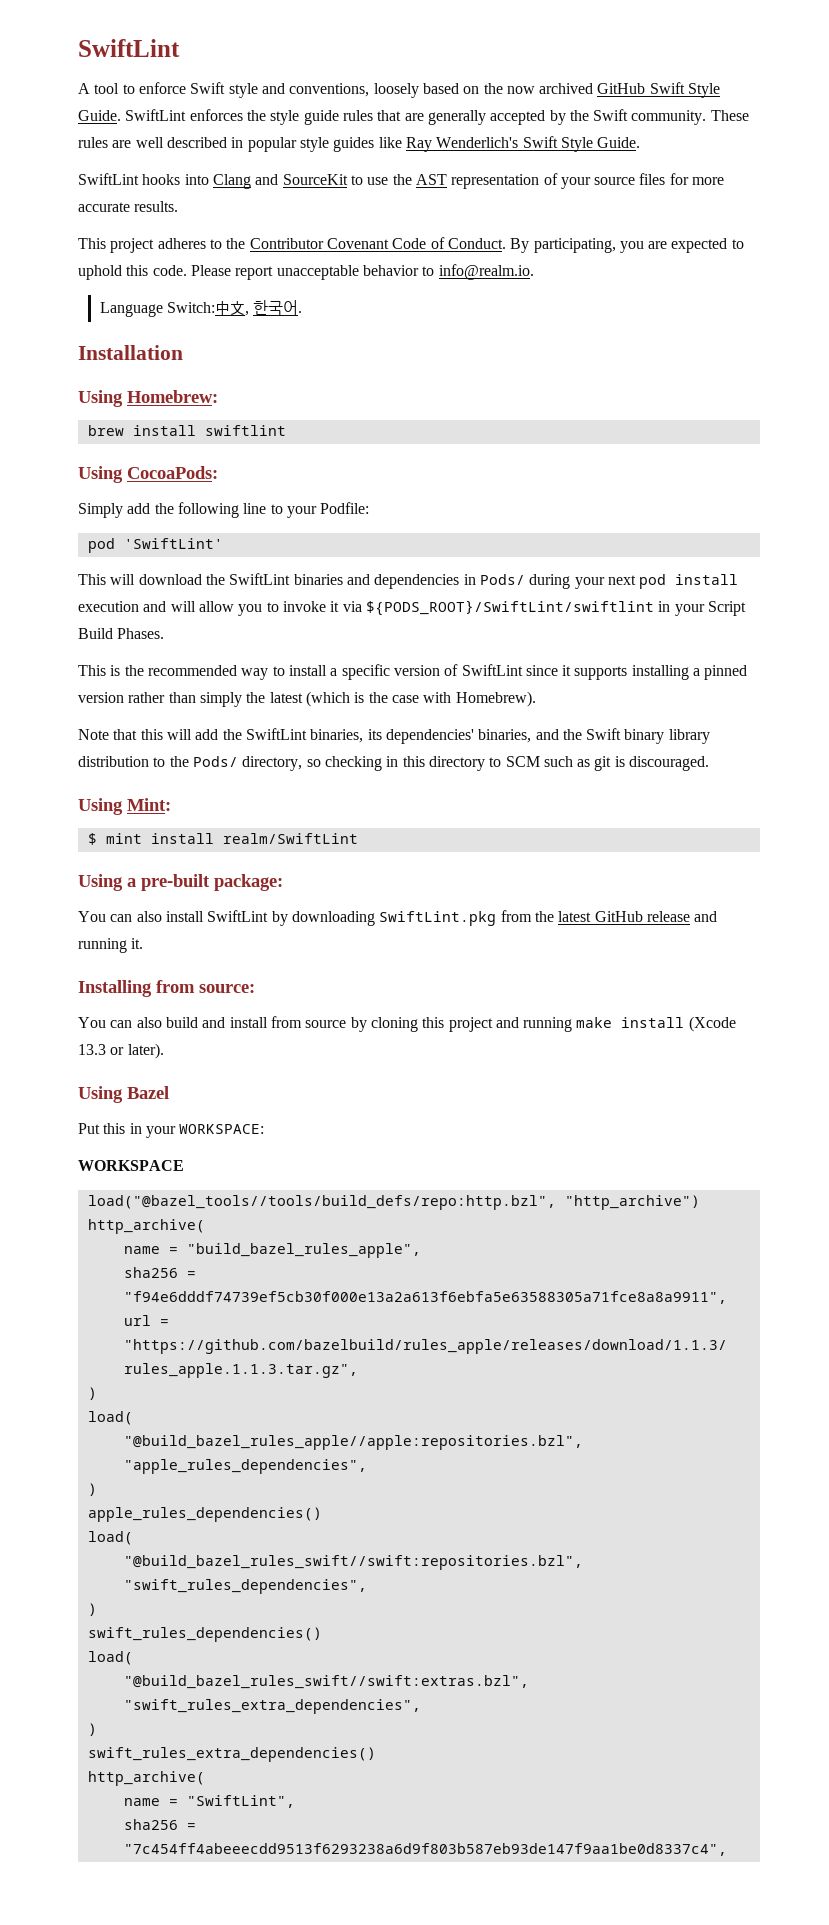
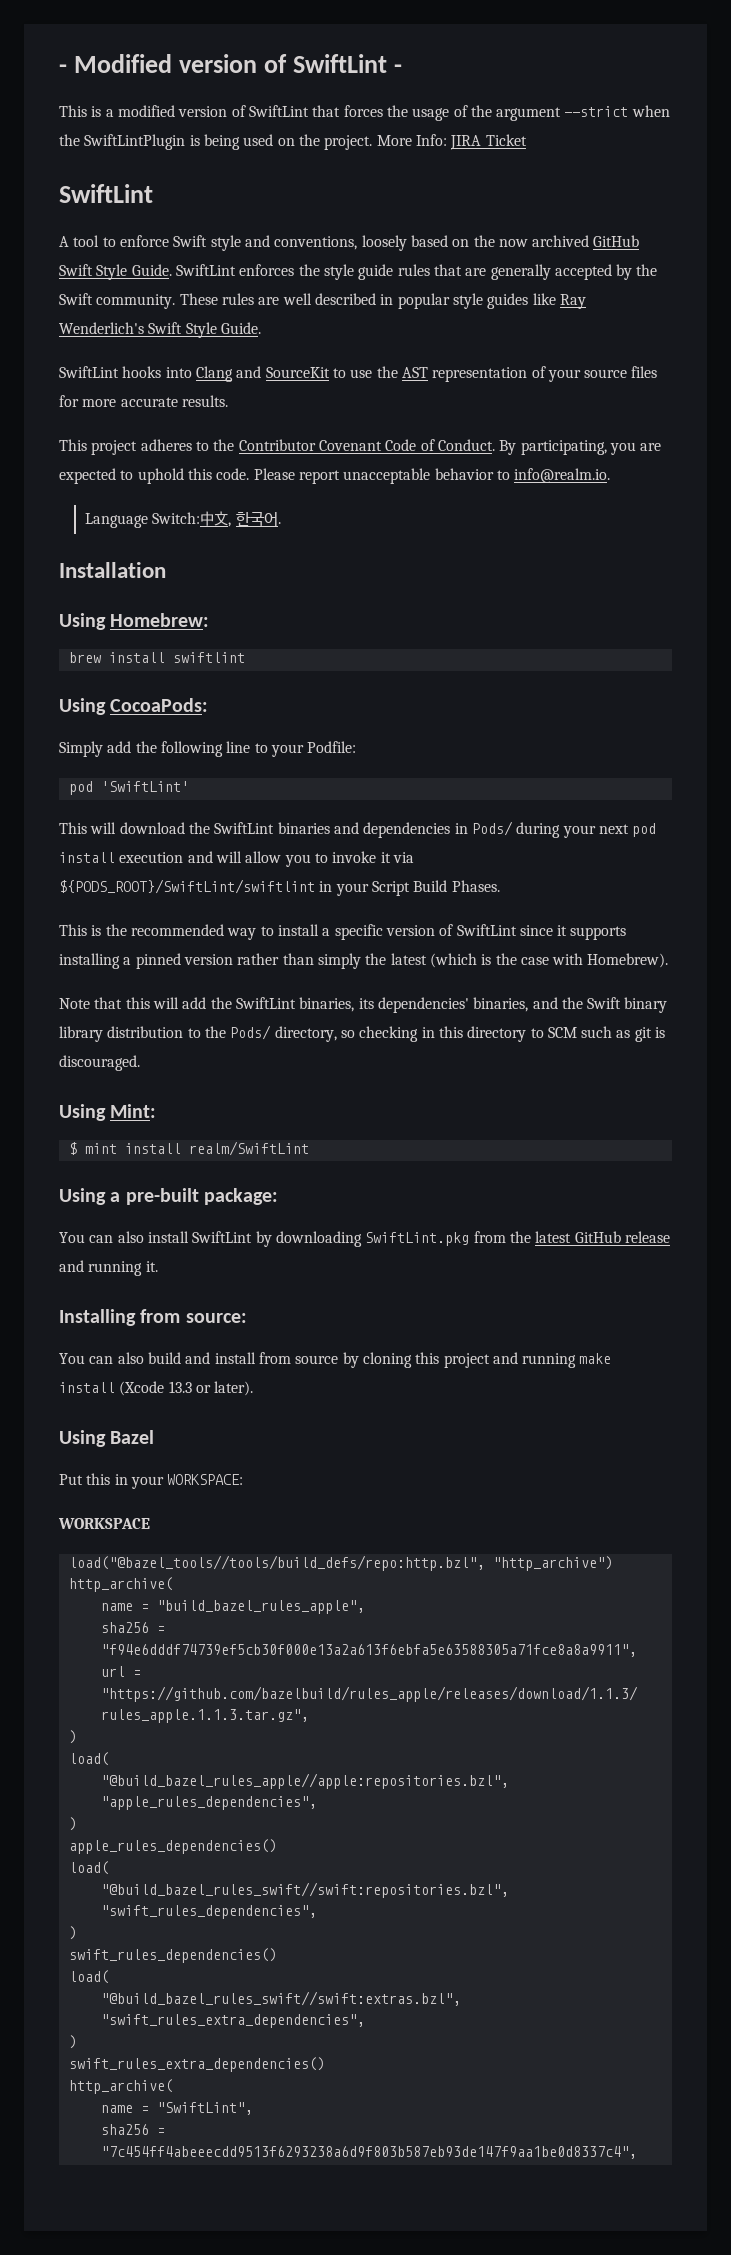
+ - Modified version of SwiftLint -
+ This is a modified version of SwiftLint that forces the usage of the argument --strict when the SwiftLintPlugin is being used on the project. More Info: JIRA Ticket

